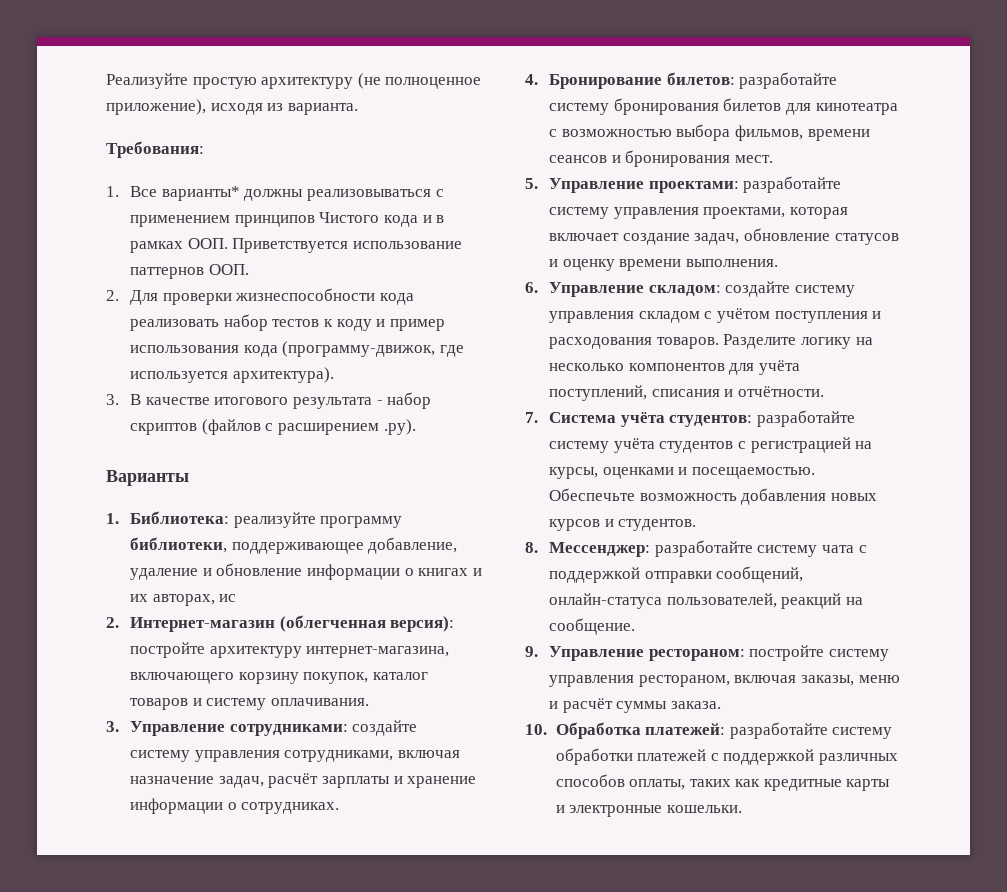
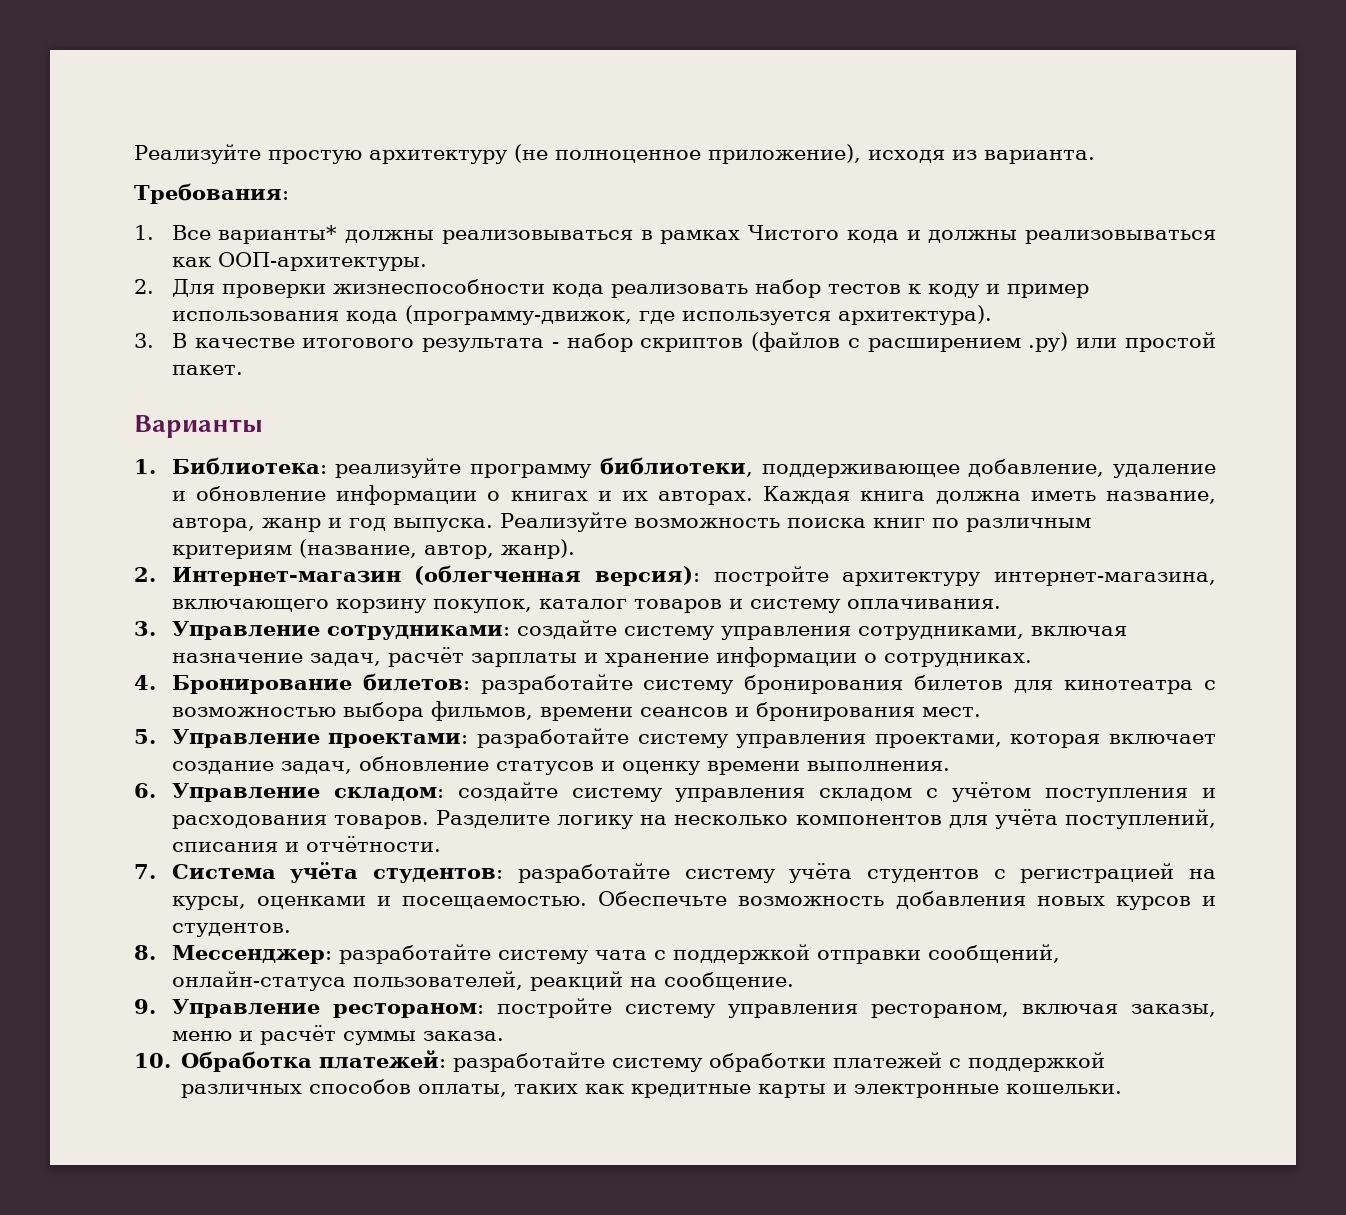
- 1. Все варианты* должны реализовываться с применением принципов Чистого кода и в рамках ООП. Приветствуется использование паттернов ООП.
+ 1. Все варианты* должны реализовываться в рамках Чистого кода и должны реализовываться как ООП-архитектуры.
- 3. В качестве итогового результата - набор скриптов (файлов с расширением .py).
+ 3. В качестве итогового результата - набор скриптов (файлов с расширением .py) или простой пакет.
- 1. Библиотека: реализуйте программу библиотеки, поддерживающее добавление, удаление и обновление информации о книгах и их авторах, ис
+ 1. Библиотека: реализуйте программу библиотеки, поддерживающее добавление, удаление и обновление информации о книгах и их авторах. Каждая книга должна иметь название, автора, жанр и год выпуска. Реализуйте возможность поиска книг по различным критериям (название, автор, жанр).

